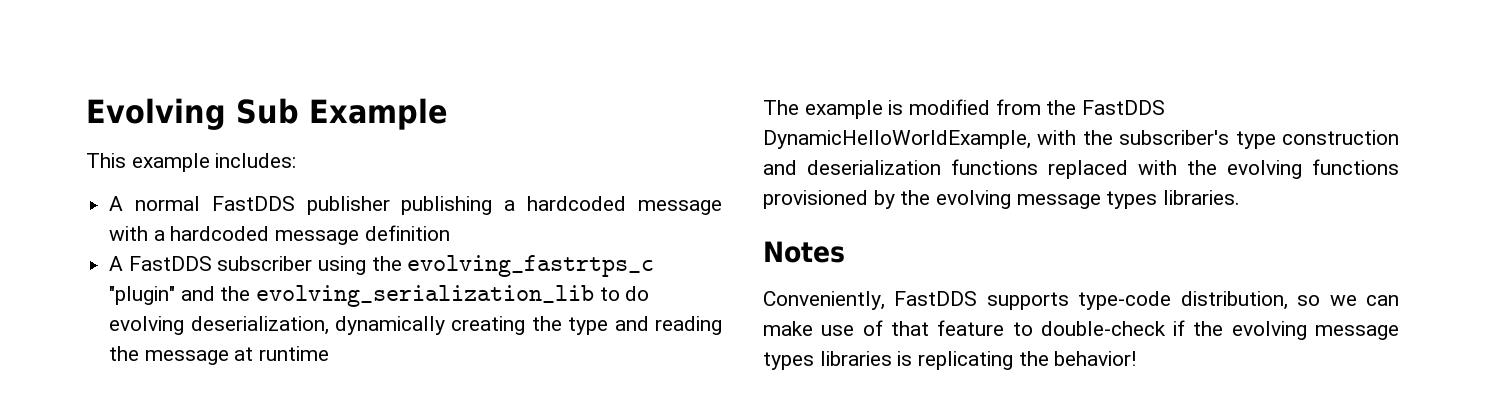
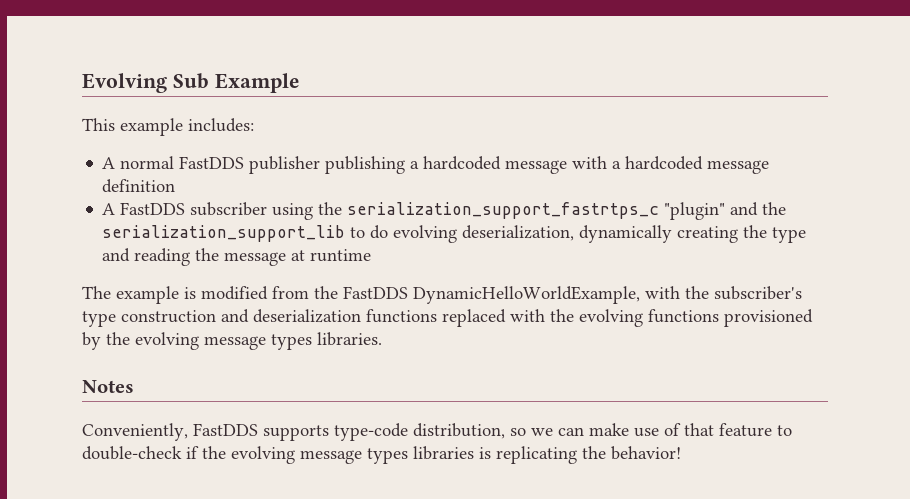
- A FastDDS subscriber using the evolving_fastrtps_c "plugin" and the evolving_serialization_lib to do evolving deserialization, dynamically creating the type and reading the message at runtime
+ A FastDDS subscriber using the serialization_support_fastrtps_c "plugin" and the serialization_support_lib to do evolving deserialization, dynamically creating the type and reading the message at runtime

